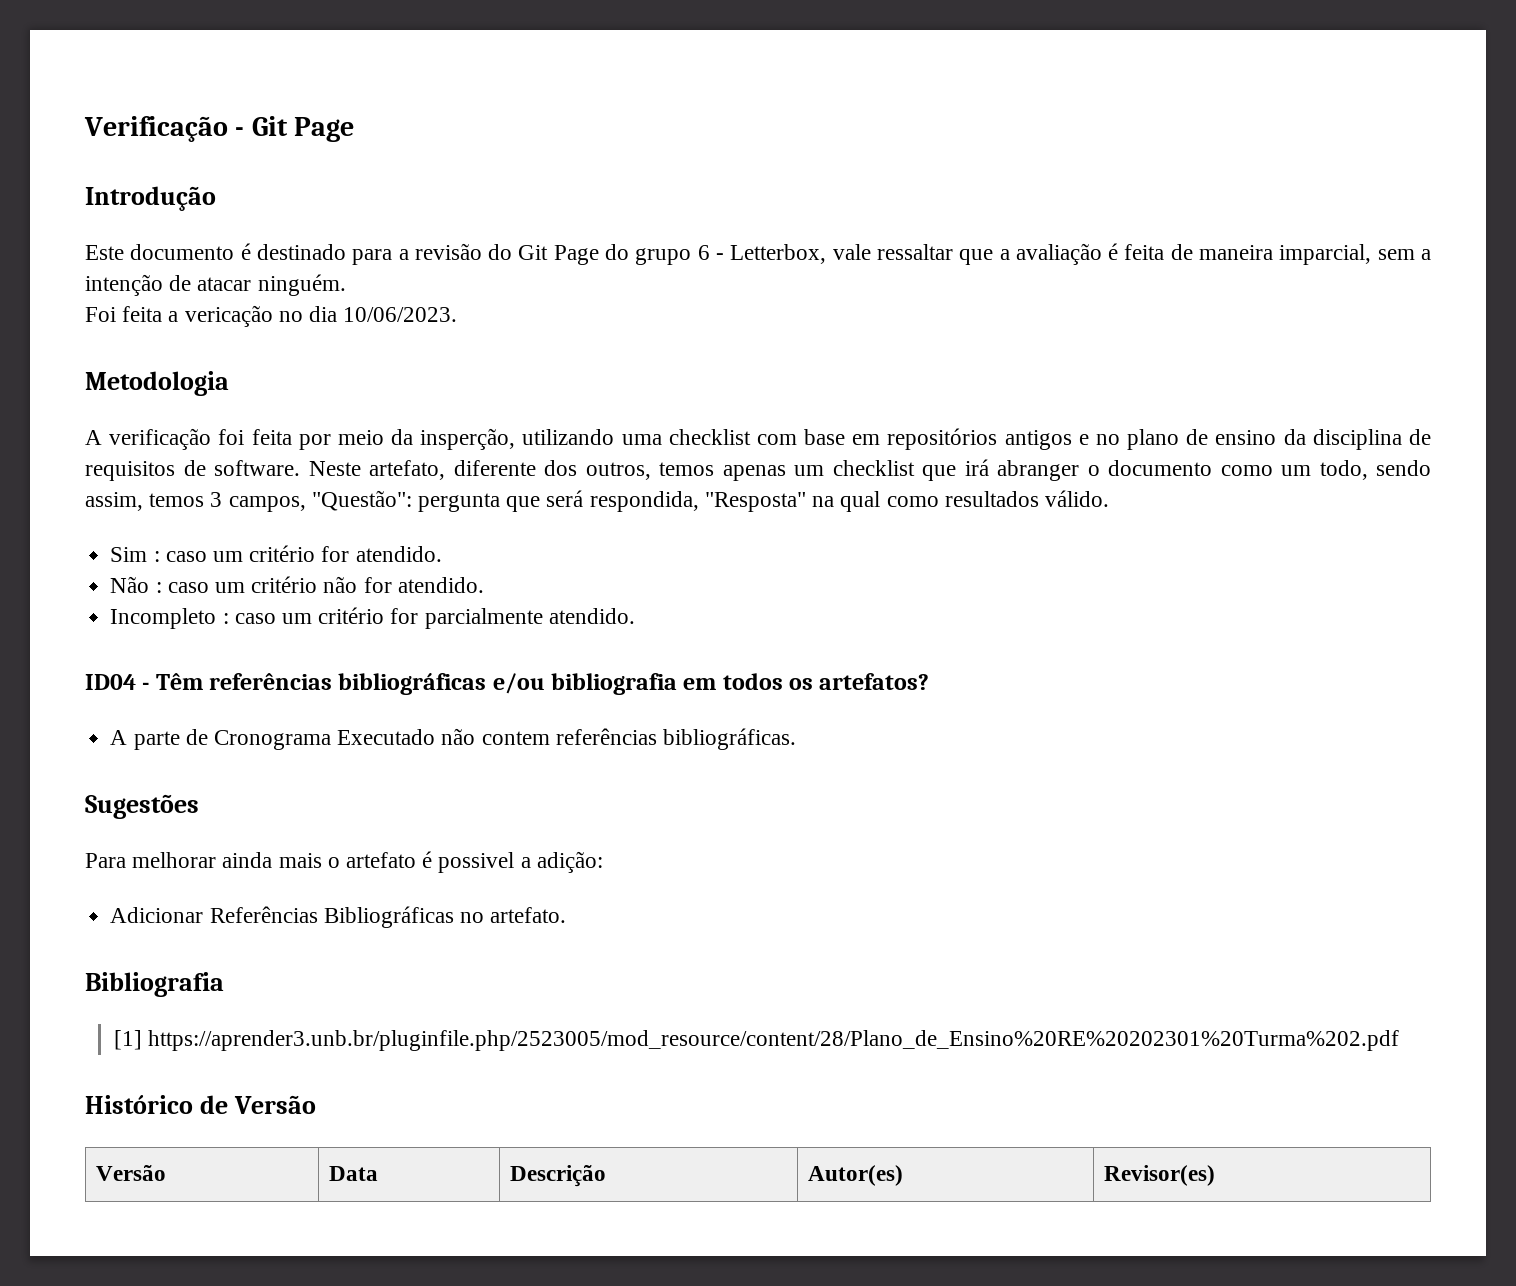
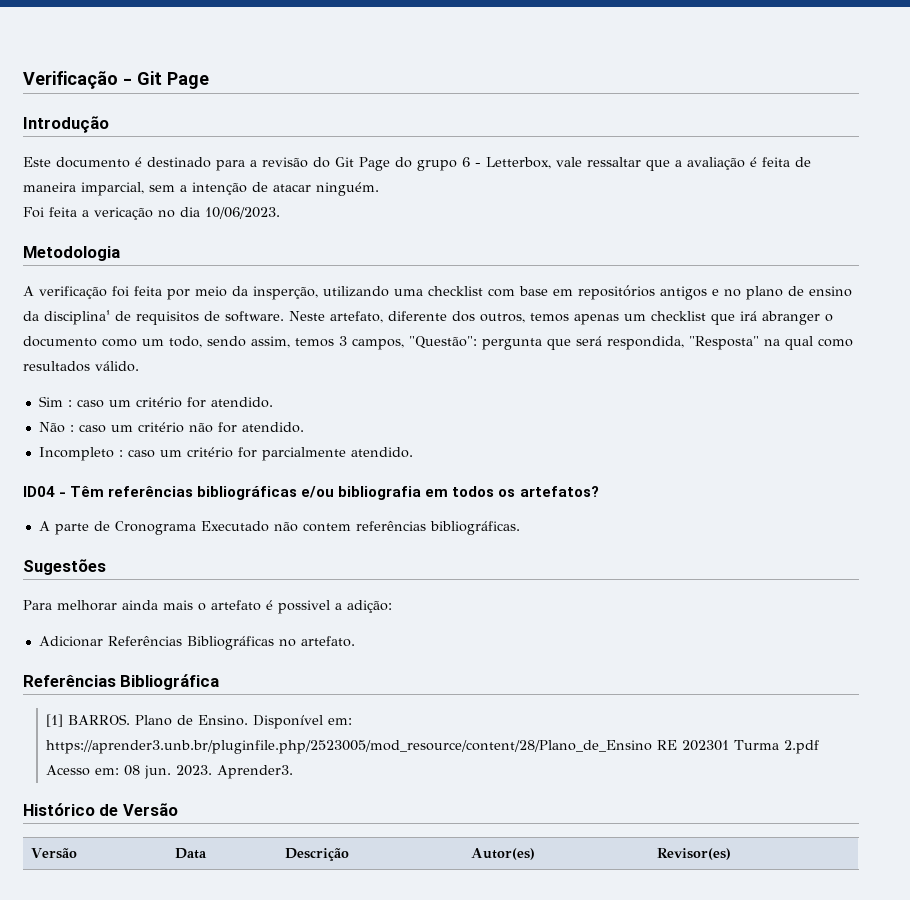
- A verificação foi feita por meio da insperção, utilizando uma checklist com base em repositórios antigos e no plano de ensino da disciplina de requisitos de software.
+ A verificação foi feita por meio da insperção, utilizando uma checklist com base em repositórios antigos e no plano de ensino da disciplina¹ de requisitos de software.
- Bibliografia
+ Referências Bibliográfica
- [1] https://aprender3.unb.br/pluginfile.php/2523005/mod_resource/content/28/Plano_de_Ensino%20RE%20202301%20Turma%202.pdf
+ [1] BARROS. Plano de Ensino. Disponível em: https://aprender3.unb.br/pluginfile.php/2523005/mod_resource/content/28/Plano_de_Ensino RE 202301 Turma 2.pdf Acesso em: 08 jun. 2023. Aprender3.

